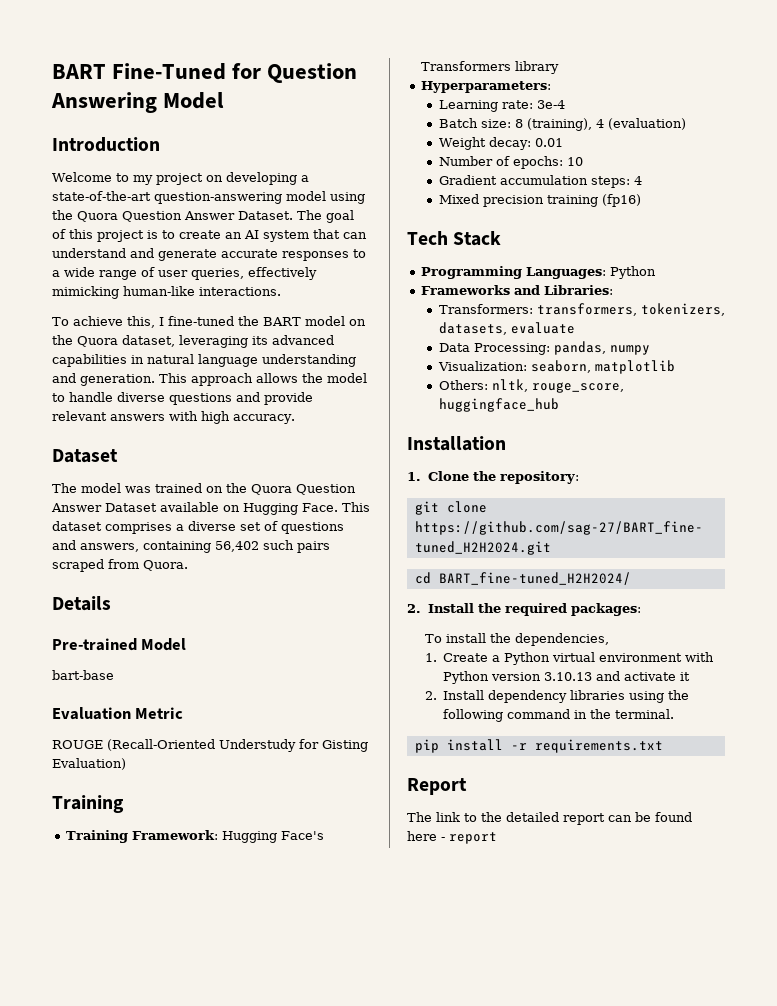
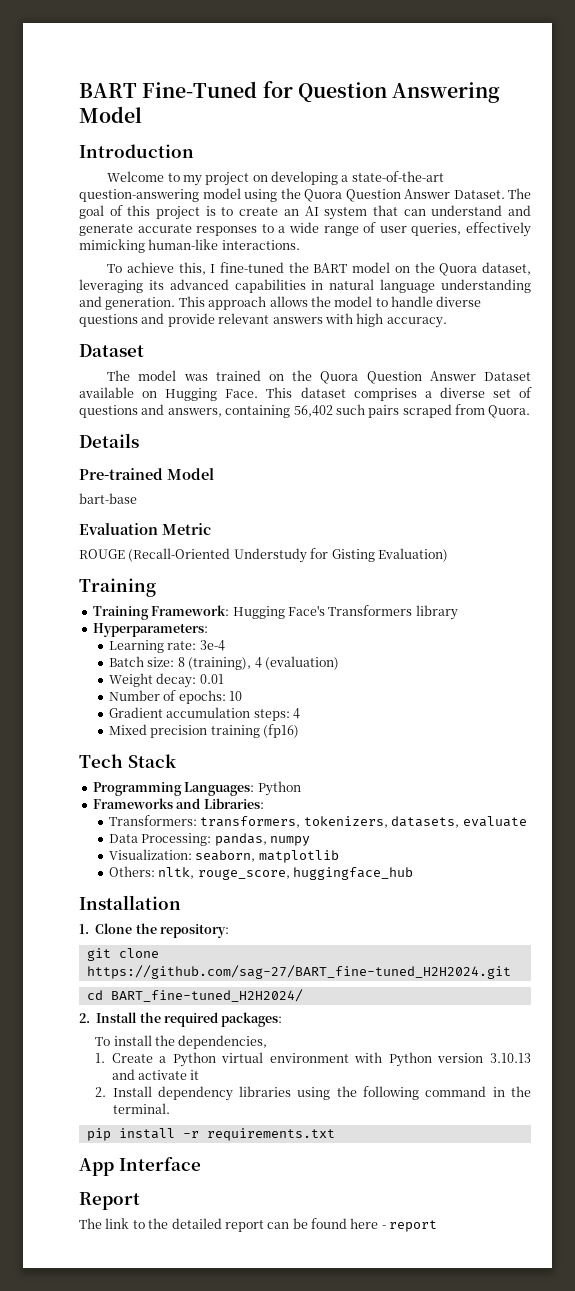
+ App Interface

